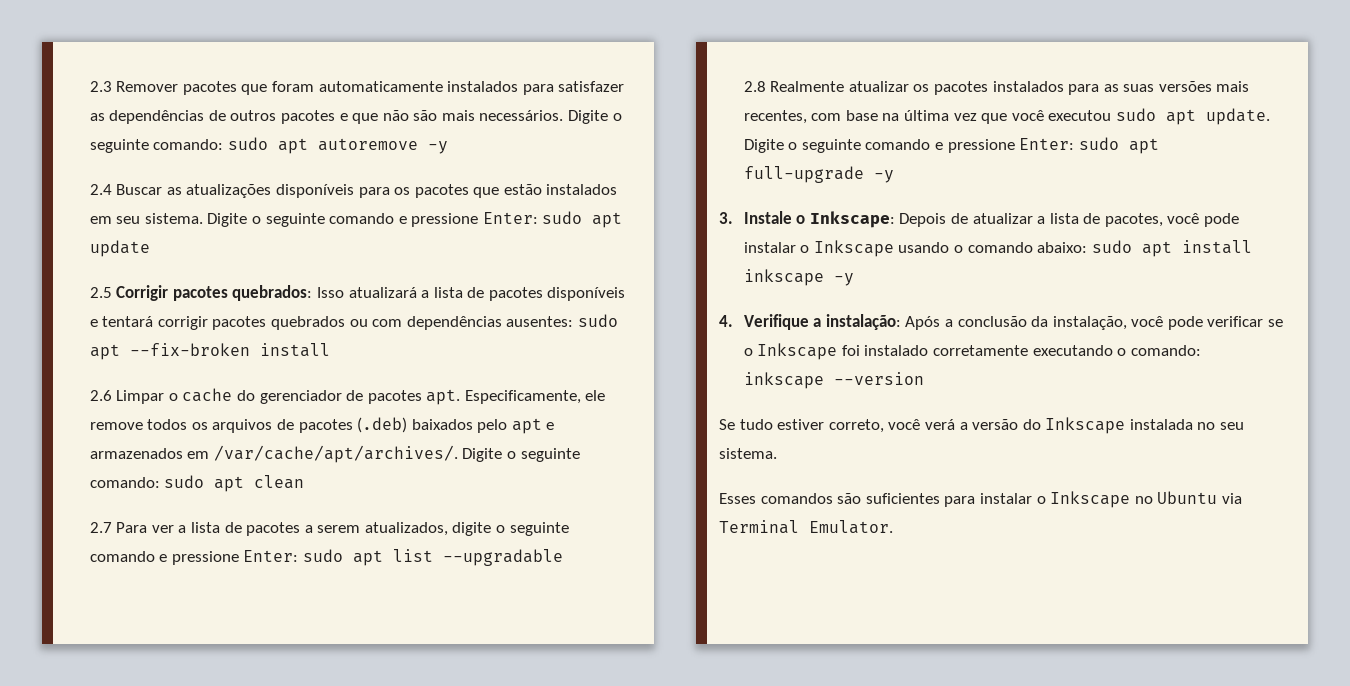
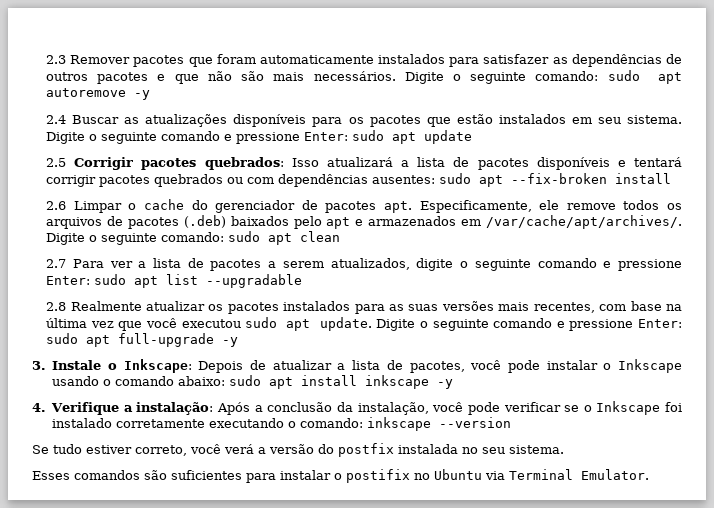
- Se tudo estiver correto, você verá a versão do Inkscape instalada no seu sistema.
+ Se tudo estiver correto, você verá a versão do postfix instalada no seu sistema.
- Esses comandos são suficientes para instalar o Inkscape no Ubuntu via Terminal Emulator.
+ Esses comandos são suficientes para instalar o postifix no Ubuntu via Terminal Emulator.

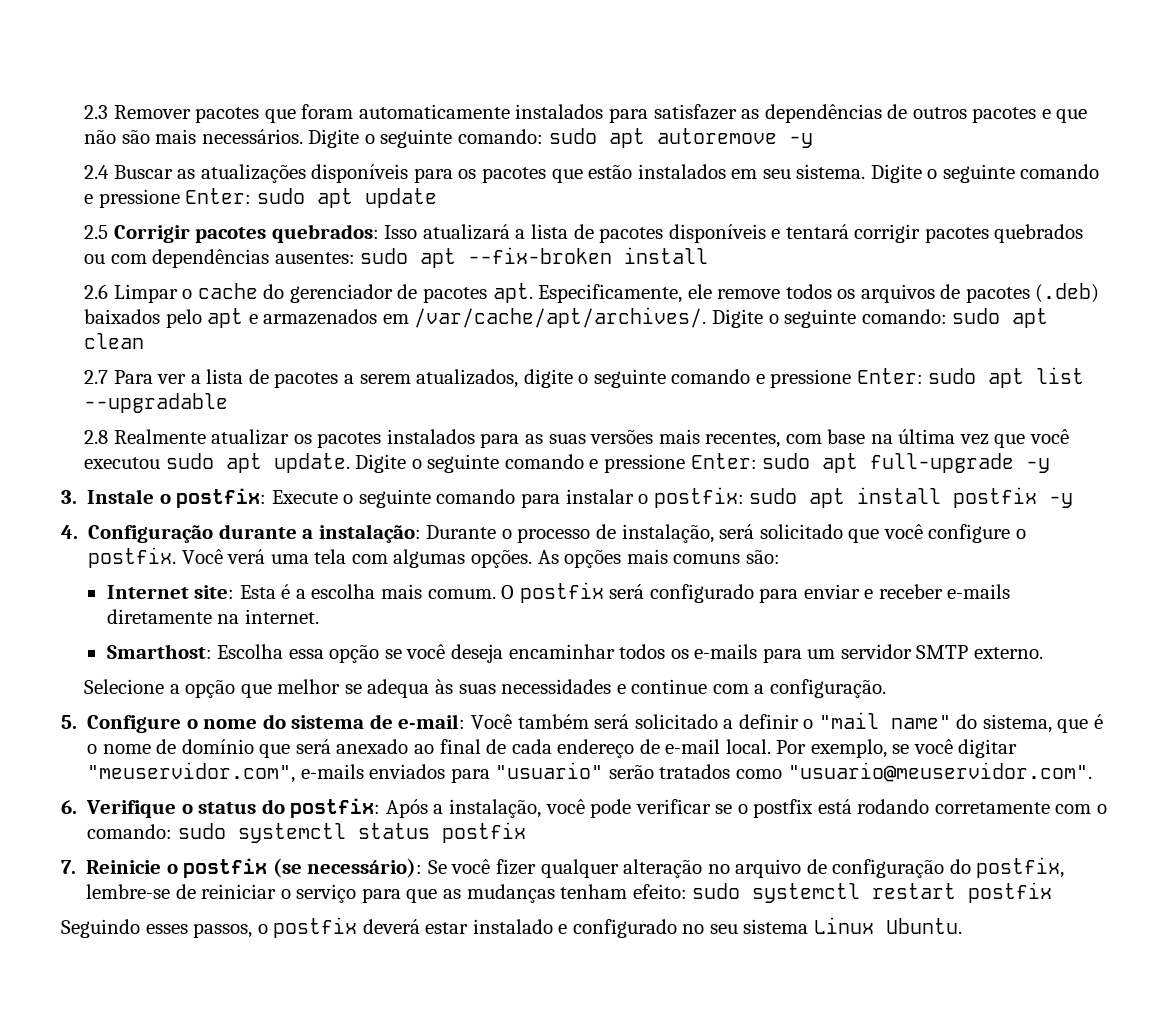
- 3. Instale o Inkscape: Depois de atualizar a lista de pacotes, você pode instalar o Inkscape usando o comando abaixo: sudo apt install inkscape -y
+ 3. Instale o postfix: Execute o seguinte comando para instalar o postfix: sudo apt install postfix -y
- 4. Verifique a instalação: Após a conclusão da instalação, você pode verificar se o Inkscape foi instalado corretamente executando o comando: inkscape --version
- Se tudo estiver correto, você verá a versão do postfix instalada no seu sistema.
- Esses comandos são suficientes para instalar o postifix no Ubuntu via Terminal Emulator.
+ 4. Configuração durante a instalação: Durante o processo de instalação, será solicitado que você configure o postfix. Você verá uma tela com algumas opções. As opções mais comuns são:
+ Internet site: Esta é a escolha mais comum. O postfix será configurado para enviar e receber e-mails diretamente na internet.
+ Smarthost: Escolha essa opção se você deseja encaminhar todos os e-mails para um servidor SMTP externo.
+ Selecione a opção que melhor se adequa às suas necessidades e continue com a configuração.
+ 5. Configure o nome do sistema de e-mail: Você também será solicitado a definir o "mail name" do sistema, que é o nome de domínio que será anexado ao final de cada endereço de e-mail local. Por exemplo, se você digitar "meuservidor.com", e-mails enviados para "usuario" serão tratados como "usuario@meuservidor.com".
+ 6. Verifique o status do postfix: Após a instalação, você pode verificar se o postfix está rodando corretamente com o comando: sudo systemctl status postfix
+ 7. Reinicie o postfix (se necessário): Se você fizer qualquer alteração no arquivo de configuração do postfix, lembre-se de reiniciar o serviço para que as mudanças tenham efeito: sudo systemctl restart postfix
+ Seguindo esses passos, o postfix deverá estar instalado e configurado no seu sistema Linux Ubuntu.

